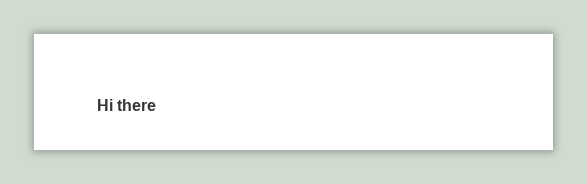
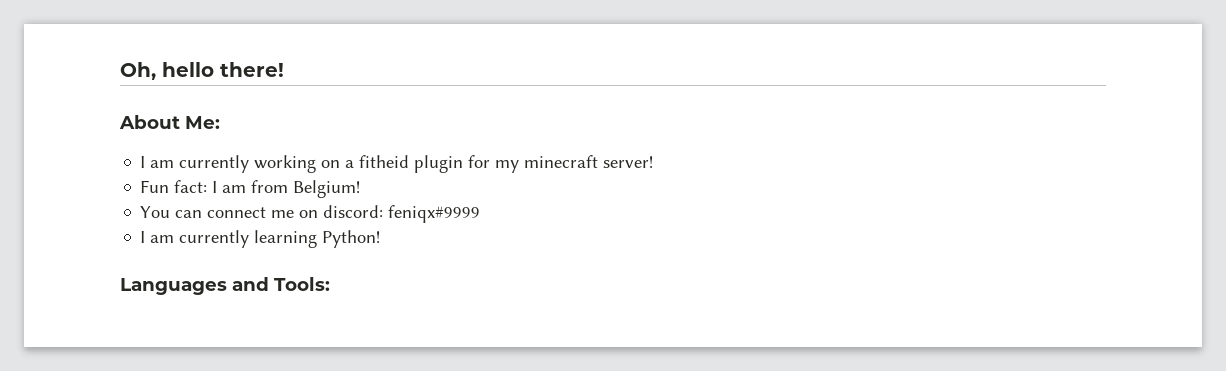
- Hi there
+ Oh, hello there!
+ About Me:
+ I am currently working on a fitheid plugin for my minecraft server!
+ Fun fact: I am from Belgium!
+ You can connect me on discord: feniqx#9999
+ I am currently learning Python!
+ Languages and Tools:

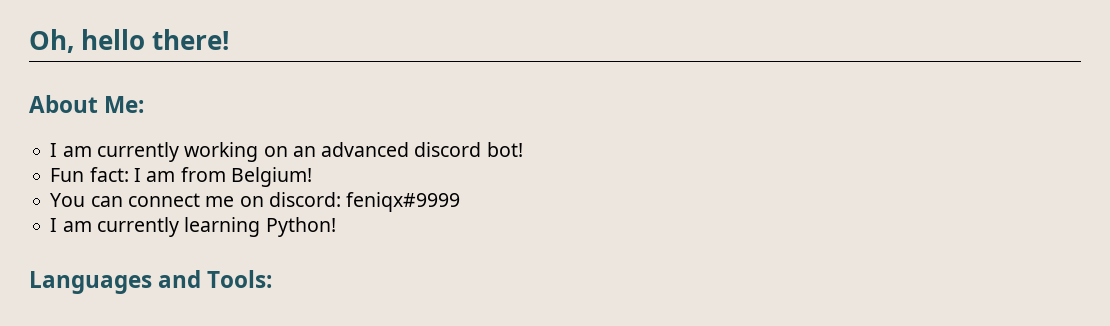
- I am currently working on a fitheid plugin for my minecraft server!
+ I am currently working on an advanced discord bot!

